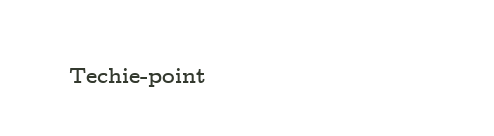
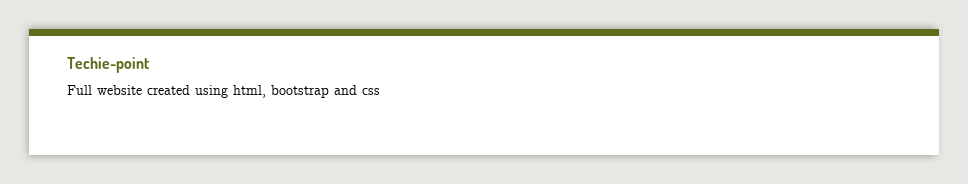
+ Full website created using html, bootstrap and css

